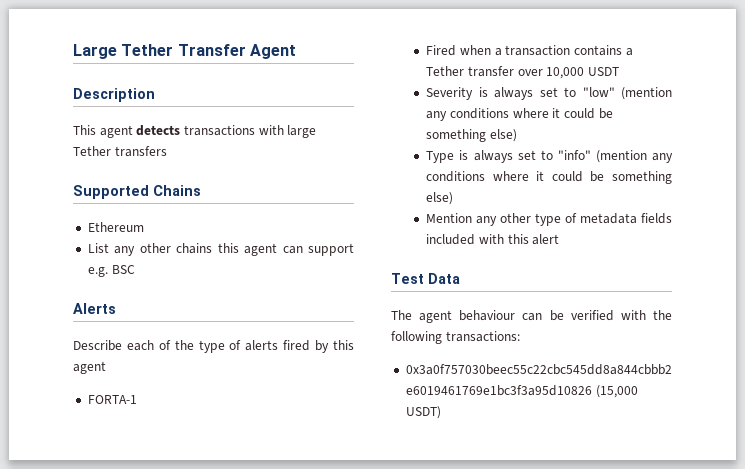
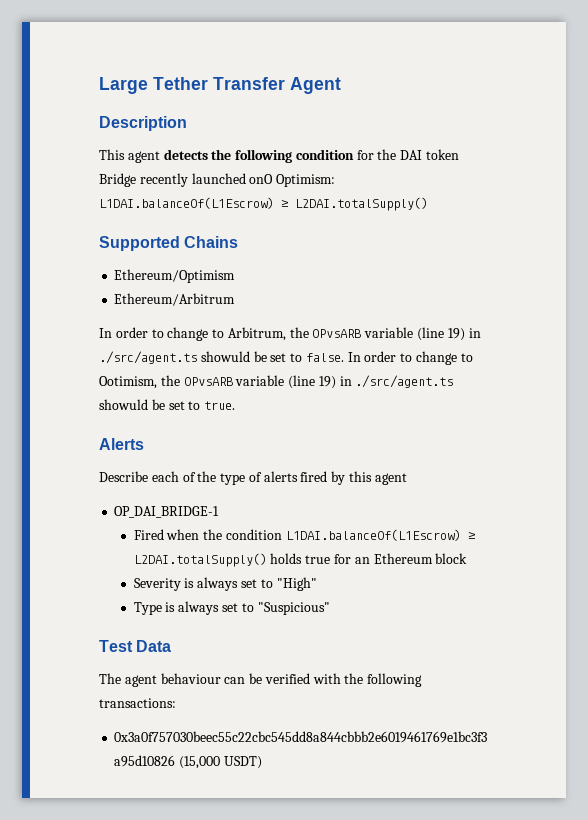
- This agent detects transactions with large Tether transfers
+ This agent detects the following condition for the DAI token Bridge recently launched onO Optimism: L1DAI.balanceOf(L1Escrow) ≥ L2DAI.totalSupply()
  Supported Chains
- Ethereum
- List any other chains this agent can support e.g. BSC
+ Ethereum/Optimism
+ Ethereum/Arbitrum
+ In order to change to Arbitrum, the OPvsARB variable (line 19) in ./src/agent.ts showuld be set to false. In order to change to Ootimism, the OPvsARB variable (line 19) in ./src/agent.ts showuld be set to true.
- FORTA-1
+ OP_DAI_BRIDGE-1
- Fired when a transaction contains a Tether transfer over 10,000 USDT
+ Fired when the condition L1DAI.balanceOf(L1Escrow) ≥ L2DAI.totalSupply() holds true for an Ethereum block
- Severity is always set to "low" (mention any conditions where it could be something else)
+ Severity is always set to "High"
- Type is always set to "info" (mention any conditions where it could be something else)
- Mention any other type of metadata fields included with this alert
+ Type is always set to "Suspicious"

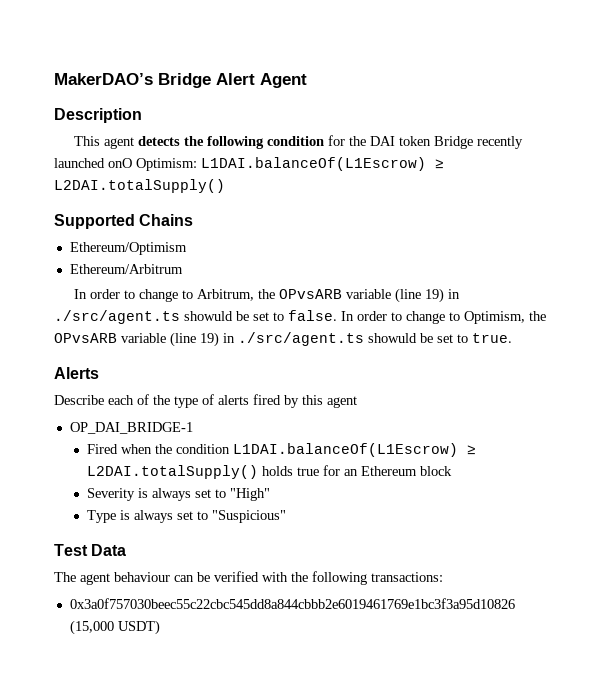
- Large Tether Transfer Agent
+ MakerDAO’s Bridge Alert Agent
- In order to change to Ootimism, the OPvsARB variable (line 19) in ./src/agent.ts showuld be set to true.
+ In order to change to Optimism, the OPvsARB variable (line 19) in ./src/agent.ts showuld be set to true.

